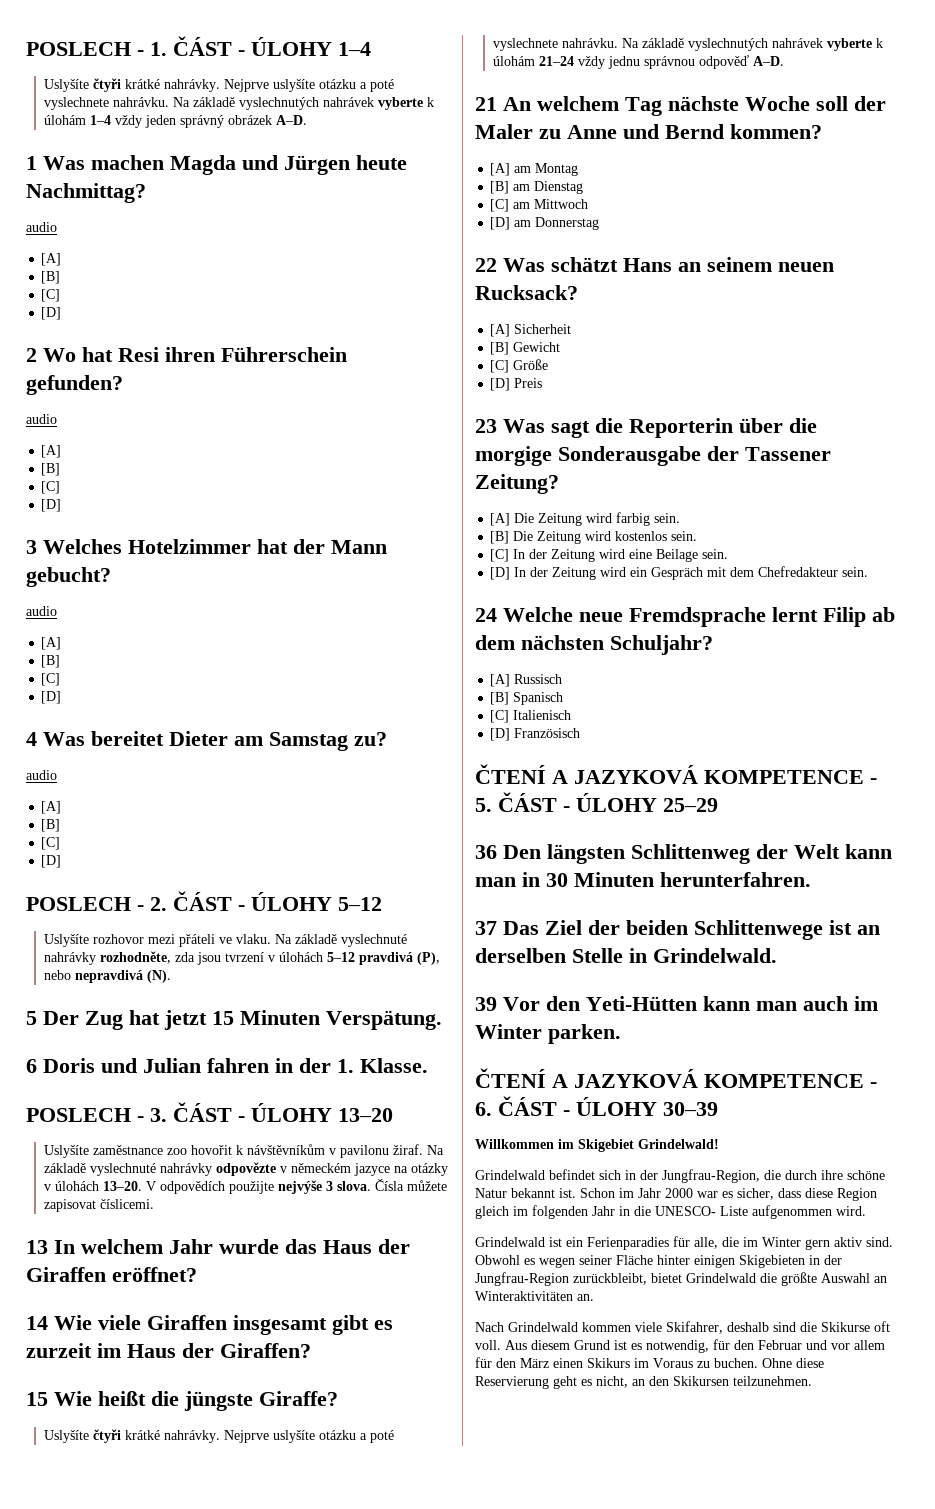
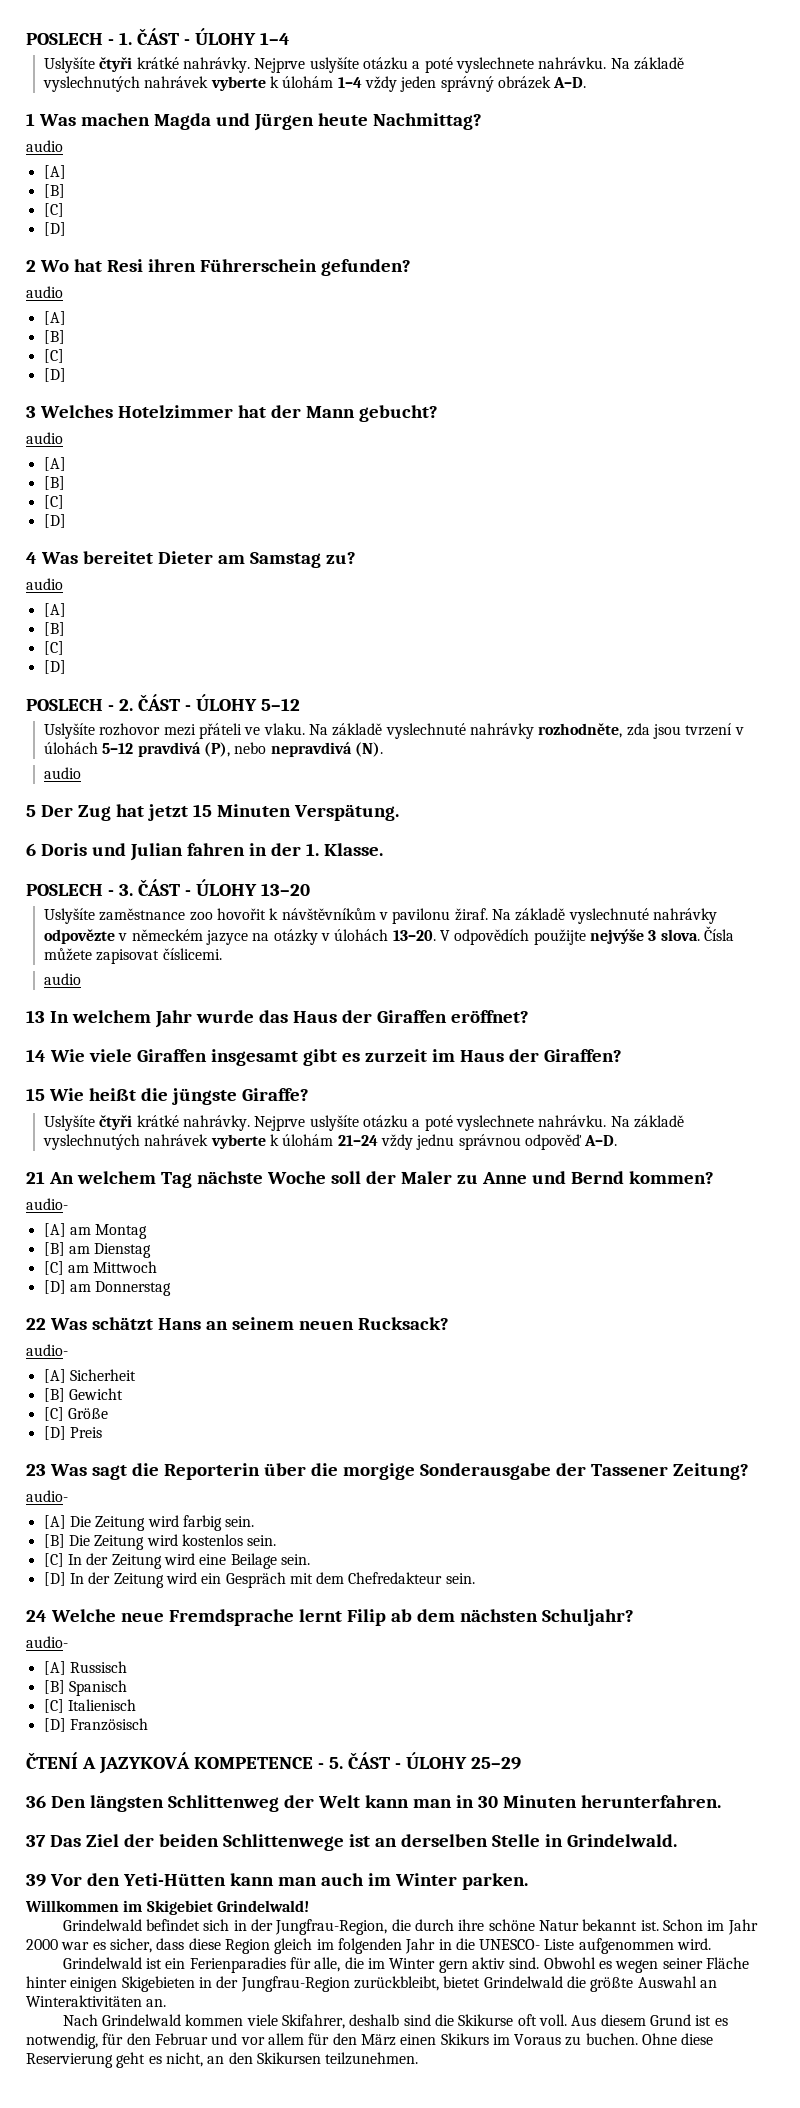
  Na základě vyslechnuté nahrávky rozhodněte, zda jsou tvrzení v úlohách 5–12 pravdivá (P), nebo nepravdivá (N).
+ audio
  Čísla můžete zapisovat číslicemi.
+ audio
  21 An welchem Tag nächste Woche soll der Maler zu Anne und Bernd kommen?
+ audio-
  22 Was schätzt Hans an seinem neuen Rucksack?
+ audio-
  23 Was sagt die Reporterin über die morgige Sonderausgabe der Tassener Zeitung?
+ audio-
  24 Welche neue Fremdsprache lernt Filip ab dem nächsten Schuljahr?
+ audio-
- ČTENÍ A JAZYKOVÁ KOMPETENCE - 6. ČÁST - ÚLOHY 30–39

